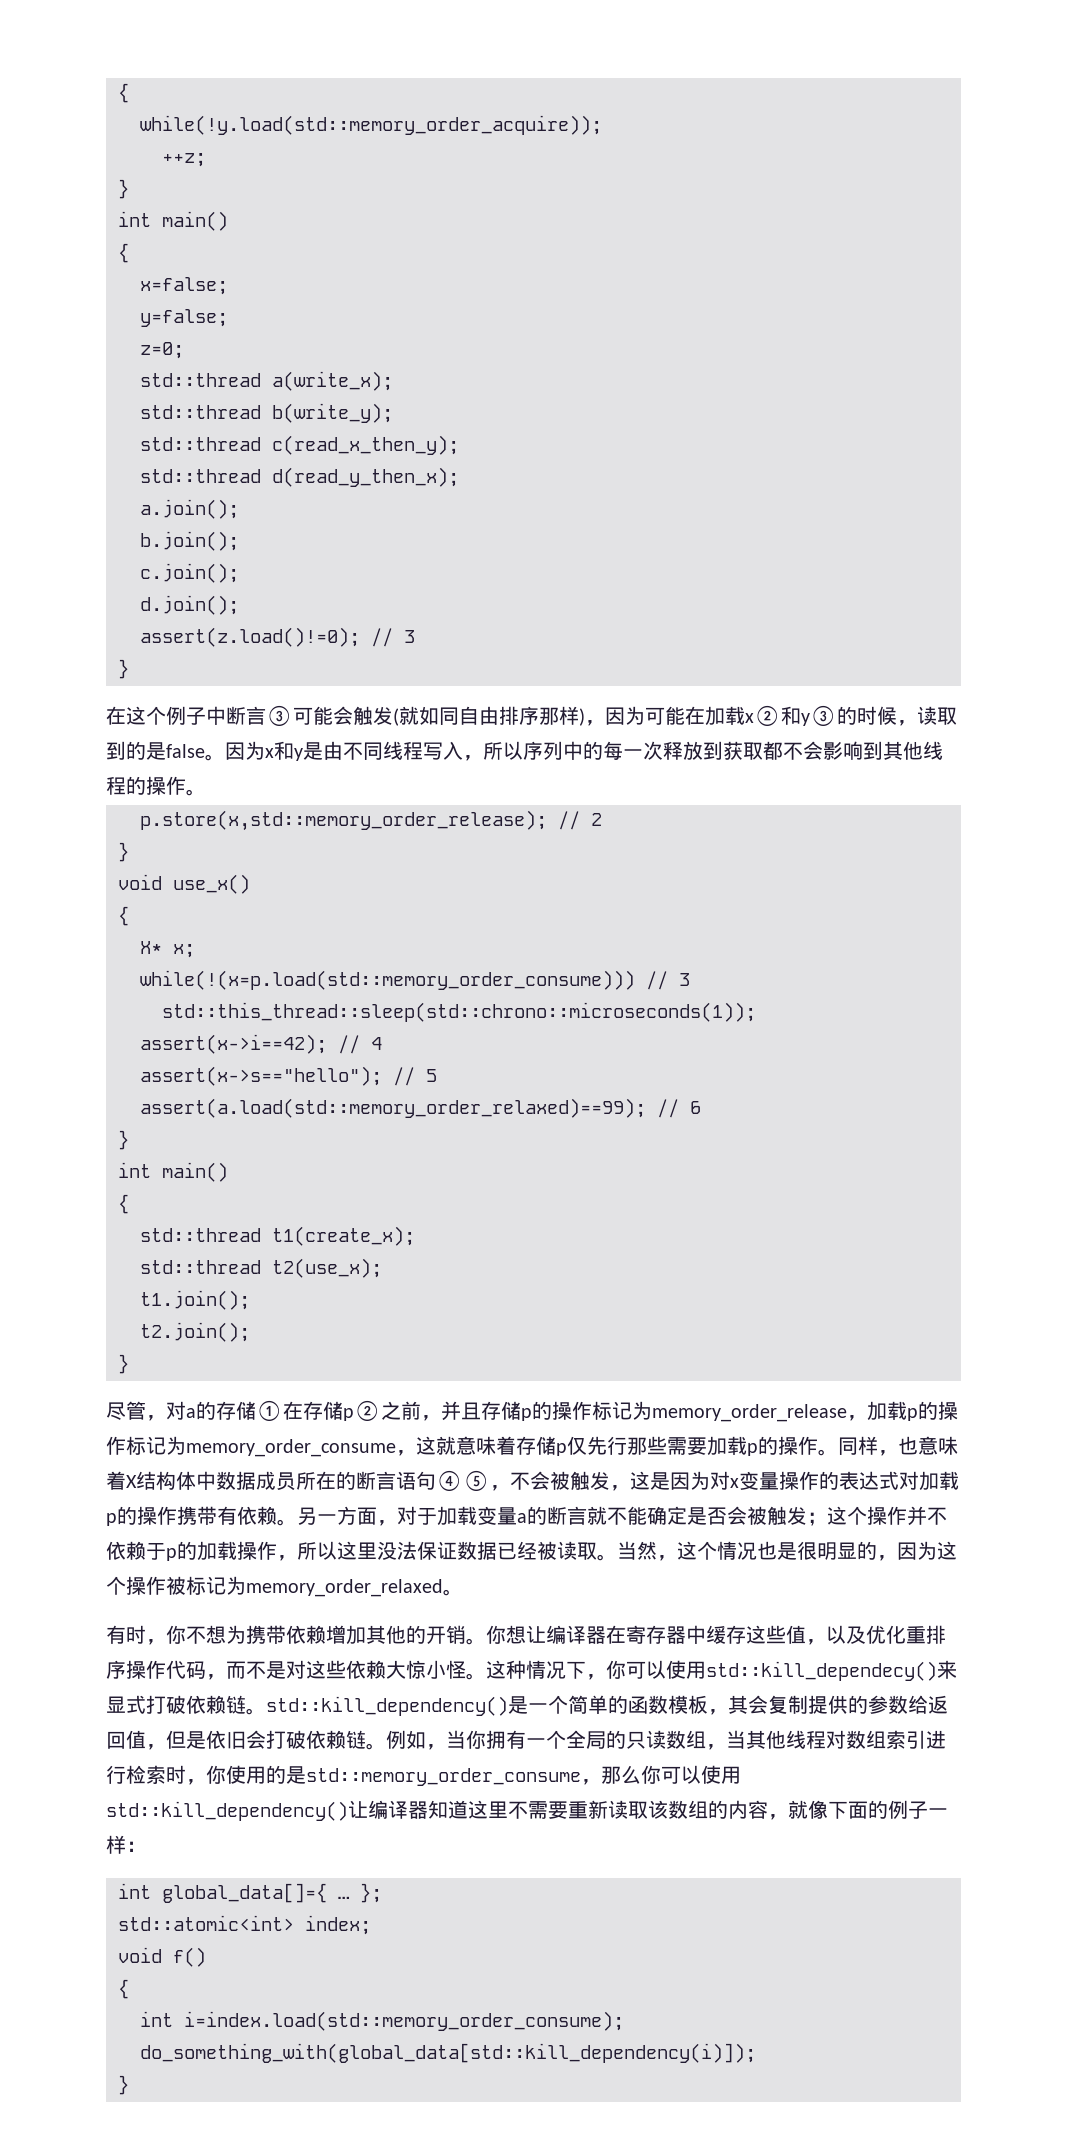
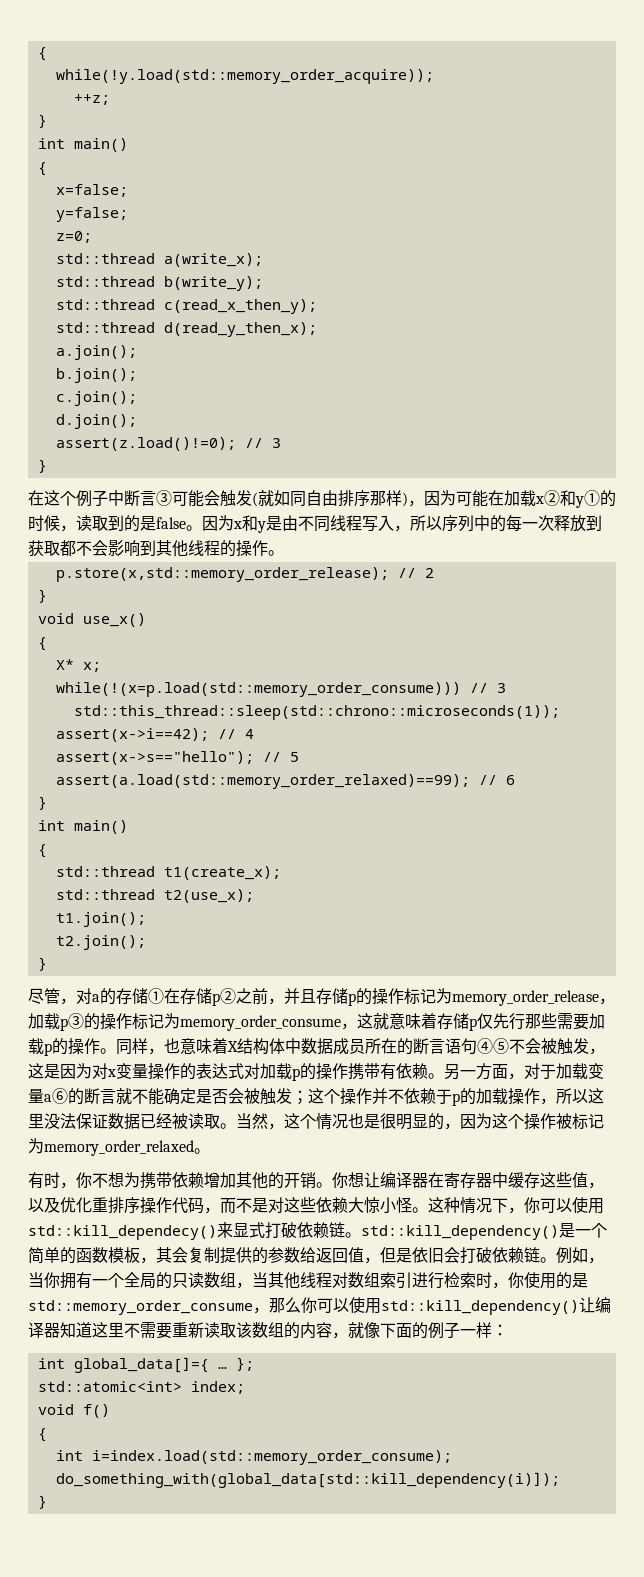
- 在这个例子中断言③可能会触发(就如同自由排序那样)，因为可能在加载x②和y③的时候，读取到的是false。
+ 在这个例子中断言③可能会触发(就如同自由排序那样)，因为可能在加载x②和y①的时候，读取到的是false。
- 尽管，对a的存储①在存储p②之前，并且存储p的操作标记为memory_order_release，加载p的操作标记为memory_order_consume，这就意味着存储p仅先行那些需要加载p的操作。
+ 尽管，对a的存储①在存储p②之前，并且存储p的操作标记为memory_order_release，加载p③的操作标记为memory_order_consume，这就意味着存储p仅先行那些需要加载p的操作。
- 同样，也意味着X结构体中数据成员所在的断言语句④⑤，不会被触发，这是因为对x变量操作的表达式对加载p的操作携带有依赖。
+ 同样，也意味着X结构体中数据成员所在的断言语句④⑤不会被触发，这是因为对x变量操作的表达式对加载p的操作携带有依赖。
- 另一方面，对于加载变量a的断言就不能确定是否会被触发；这个操作并不依赖于p的加载操作，所以这里没法保证数据已经被读取。
+ 另一方面，对于加载变量a⑥的断言就不能确定是否会被触发；这个操作并不依赖于p的加载操作，所以这里没法保证数据已经被读取。

